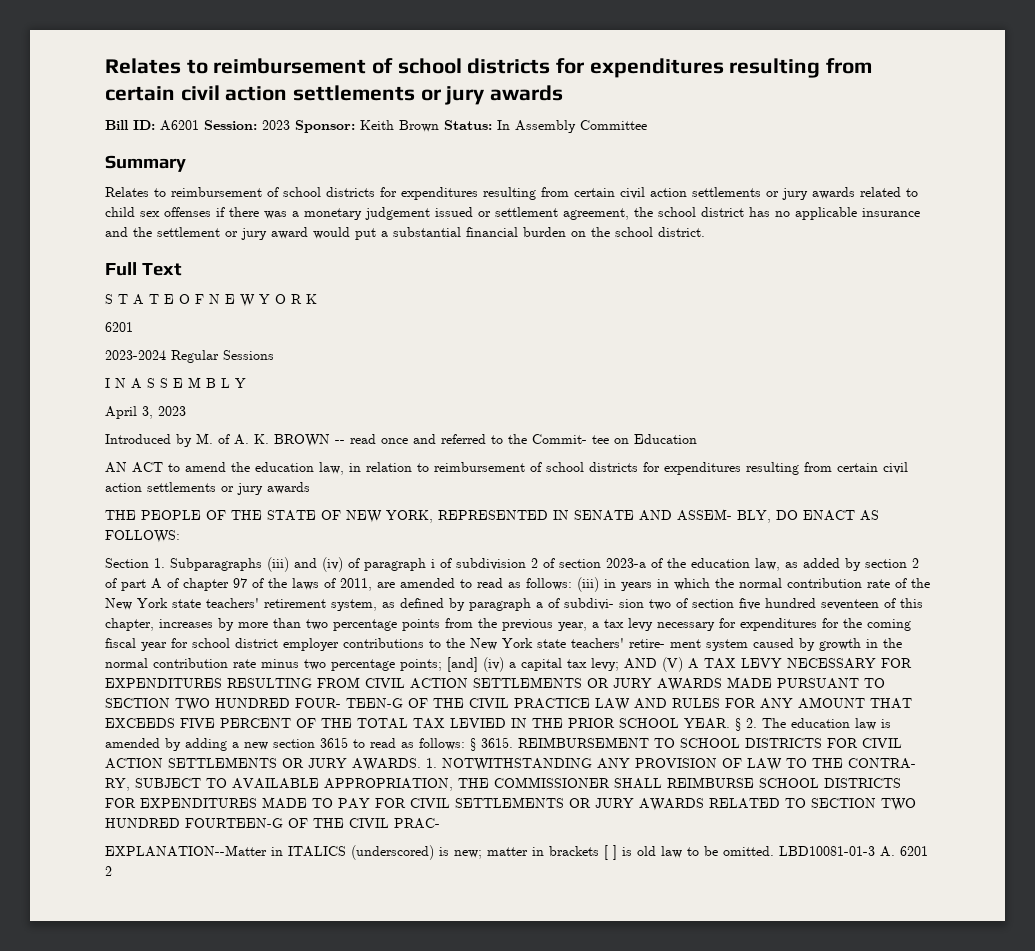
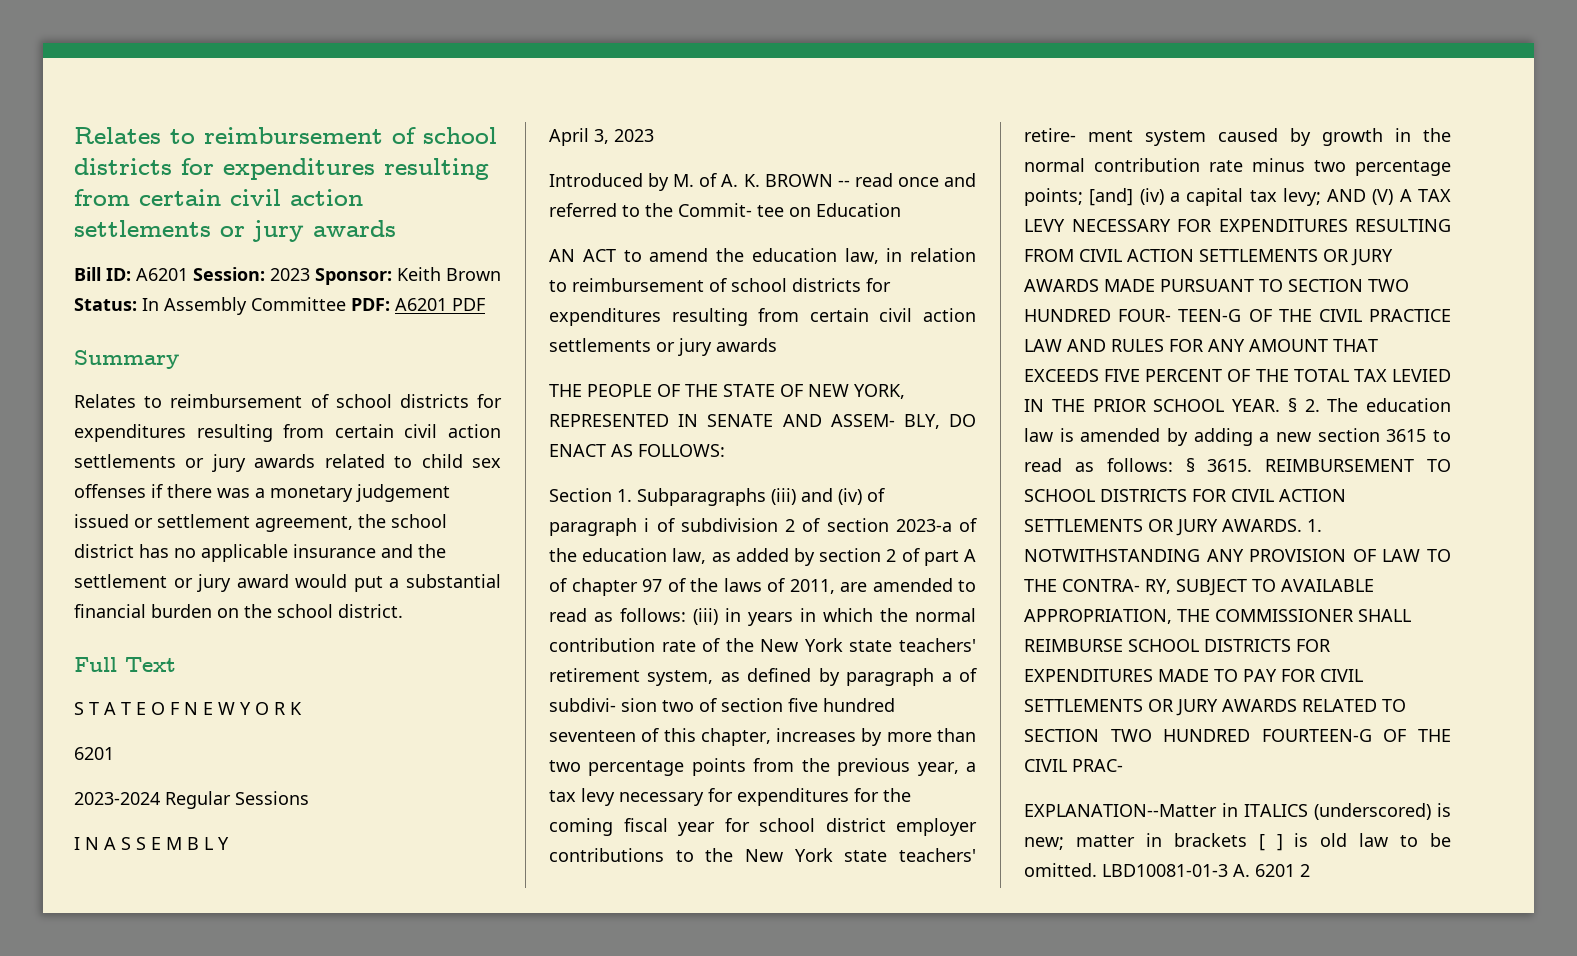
- Bill ID: A6201 Session: 2023 Sponsor: Keith Brown Status: In Assembly Committee
+ Bill ID: A6201 Session: 2023 Sponsor: Keith Brown Status: In Assembly Committee PDF: A6201 PDF

